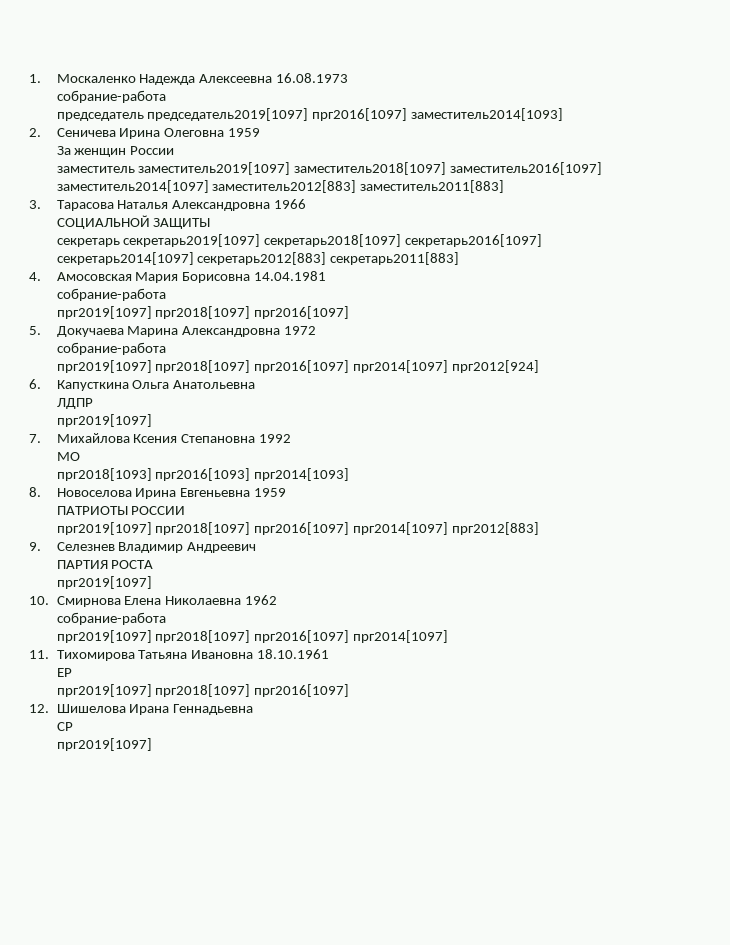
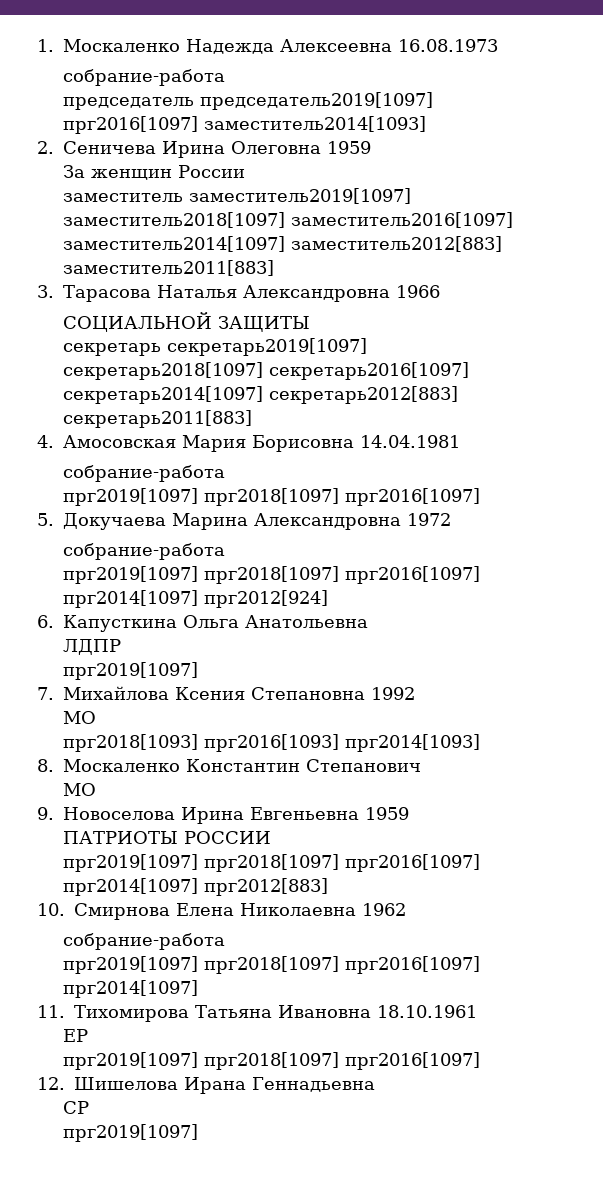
- 8. Новоселова Ирина Евгеньевна 1959
+ 8. Москаленко Константин Степанович
+ МО
+ 9. Новоселова Ирина Евгеньевна 1959
- 9. Селезнев Владимир Андреевич
- ПАРТИЯ РОСТА
- прг2019[1097]

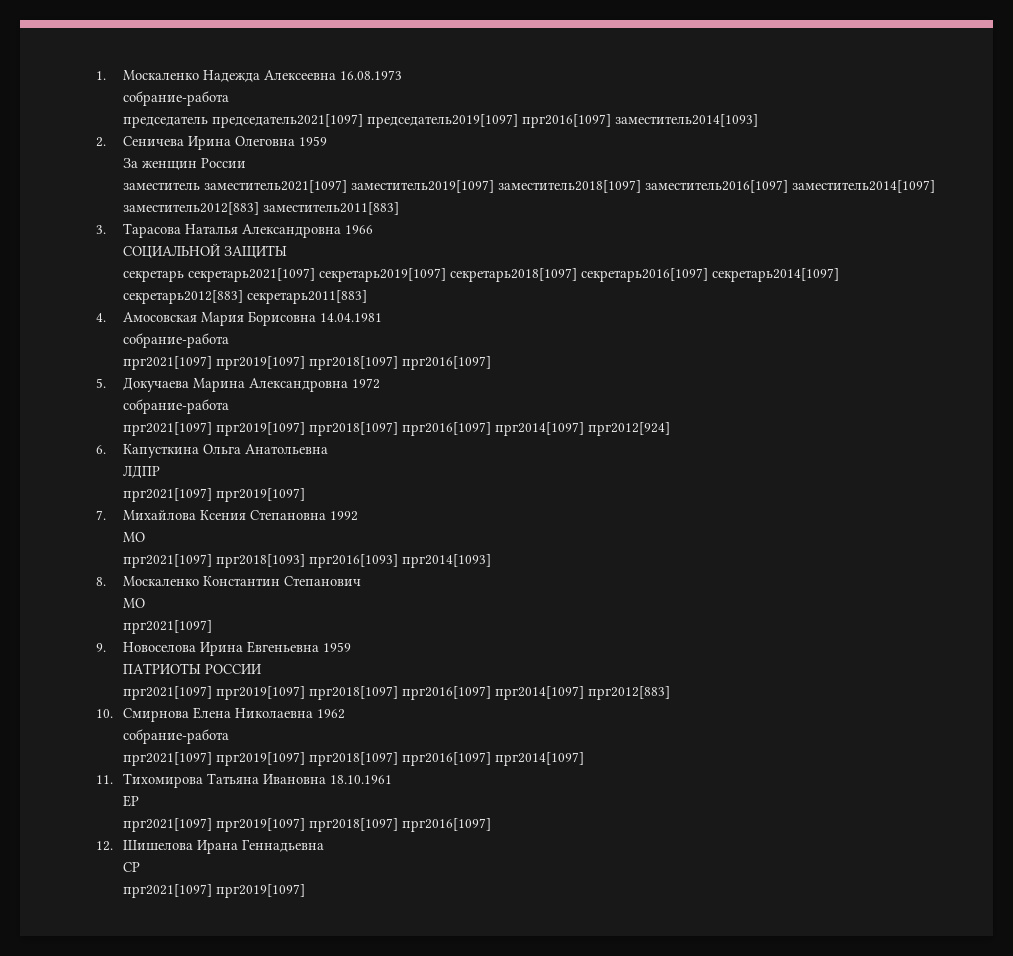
- председатель председатель2019[1097] прг2016[1097] заместитель2014[1093]
+ председатель председатель2021[1097] председатель2019[1097] прг2016[1097] заместитель2014[1093]
- заместитель заместитель2019[1097] заместитель2018[1097] заместитель2016[1097] заместитель2014[1097] заместитель2012[883] заместитель2011[883]
+ заместитель заместитель2021[1097] заместитель2019[1097] заместитель2018[1097] заместитель2016[1097] заместитель2014[1097] заместитель2012[883] заместитель2011[883]
- секретарь секретарь2019[1097] секретарь2018[1097] секретарь2016[1097] секретарь2014[1097] секретарь2012[883] секретарь2011[883]
+ секретарь секретарь2021[1097] секретарь2019[1097] секретарь2018[1097] секретарь2016[1097] секретарь2014[1097] секретарь2012[883] секретарь2011[883]
  4. Амосовская Мария Борисовна 14.04.1981
  собрание-работа
- прг2019[1097] прг2018[1097] прг2016[1097]
+ прг2021[1097] прг2019[1097] прг2018[1097] прг2016[1097]
- прг2019[1097] прг2018[1097] прг2016[1097] прг2014[1097] прг2012[924]
+ прг2021[1097] прг2019[1097] прг2018[1097] прг2016[1097] прг2014[1097] прг2012[924]
  ЛДПР
- прг2019[1097]
+ прг2021[1097] прг2019[1097]
- прг2018[1093] прг2016[1093] прг2014[1093]
+ прг2021[1097] прг2018[1093] прг2016[1093] прг2014[1093]
  8. Москаленко Константин Степанович
  МО
+ прг2021[1097]
- прг2019[1097] прг2018[1097] прг2016[1097] прг2014[1097] прг2012[883]
+ прг2021[1097] прг2019[1097] прг2018[1097] прг2016[1097] прг2014[1097] прг2012[883]
  10. Смирнова Елена Николаевна 1962
  собрание-работа
- прг2019[1097] прг2018[1097] прг2016[1097] прг2014[1097]
+ прг2021[1097] прг2019[1097] прг2018[1097] прг2016[1097] прг2014[1097]
  ЕР
- прг2019[1097] прг2018[1097] прг2016[1097]
+ прг2021[1097] прг2019[1097] прг2018[1097] прг2016[1097]
  СР
- прг2019[1097]
+ прг2021[1097] прг2019[1097]

